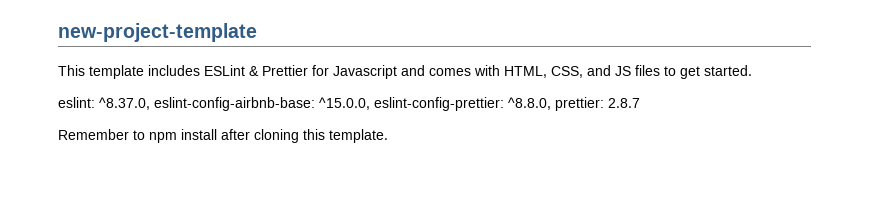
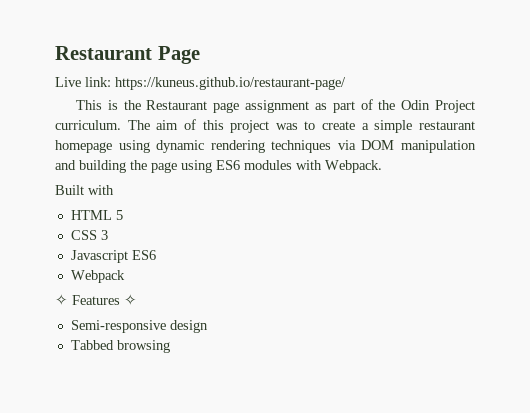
- new-project-template
- This template includes ESLint & Prettier for Javascript and comes with HTML, CSS, and JS files to get started.
- eslint: ^8.37.0, eslint-config-airbnb-base: ^15.0.0, eslint-config-prettier: ^8.8.0, prettier: 2.8.7
- Remember to npm install after cloning this template.
+ Restaurant Page
+ Live link: https://kuneus.github.io/restaurant-page/
+ This is the Restaurant page assignment as part of the Odin Project curriculum. The aim of this project was to create a simple restaurant homepage using dynamic rendering techniques via DOM manipulation and building the page using ES6 modules with Webpack.
+ Built with
+ HTML 5
+ CSS 3
+ Javascript ES6
+ Webpack
+ ✧ Features ✧
+ Semi-responsive design
+ Tabbed browsing

